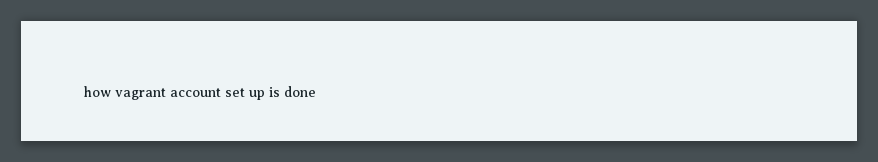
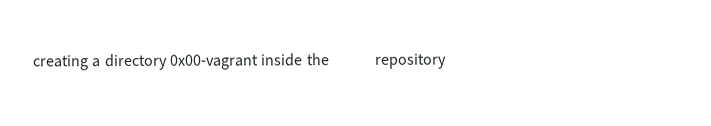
- how vagrant account set up is done
+ creating a directory 0x00-vagrant inside the repository

